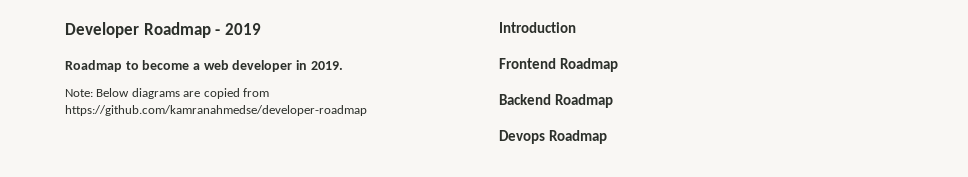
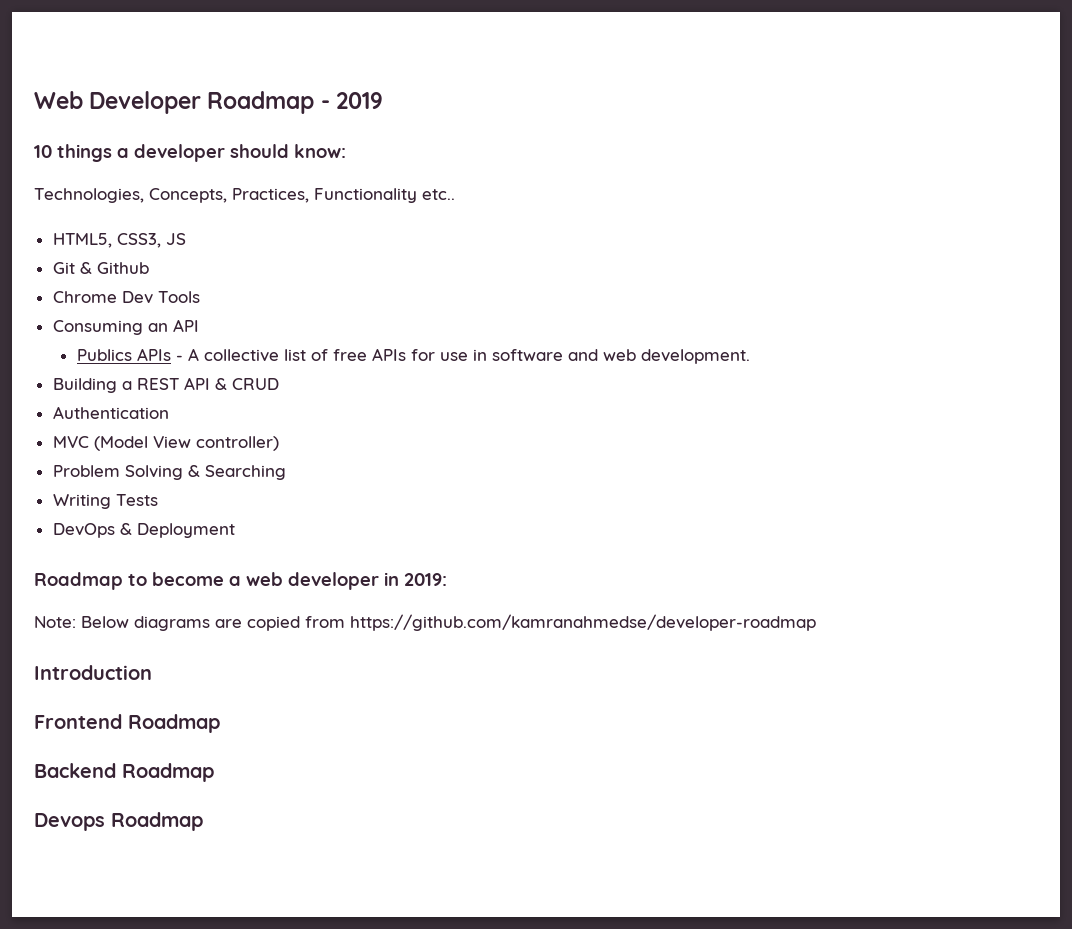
- Developer Roadmap - 2019
+ Web Developer Roadmap - 2019
+ 10 things a developer should know:
+ Technologies, Concepts, Practices, Functionality etc..
+ HTML5, CSS3, JS
+ Git & Github
+ Chrome Dev Tools
+ Consuming an API
+ Publics APIs - A collective list of free APIs for use in software and web development.
+ Building a REST API & CRUD
+ Authentication
+ MVC (Model View controller)
+ Problem Solving & Searching
+ Writing Tests
+ DevOps & Deployment
- Roadmap to become a web developer in 2019.
+ Roadmap to become a web developer in 2019:

